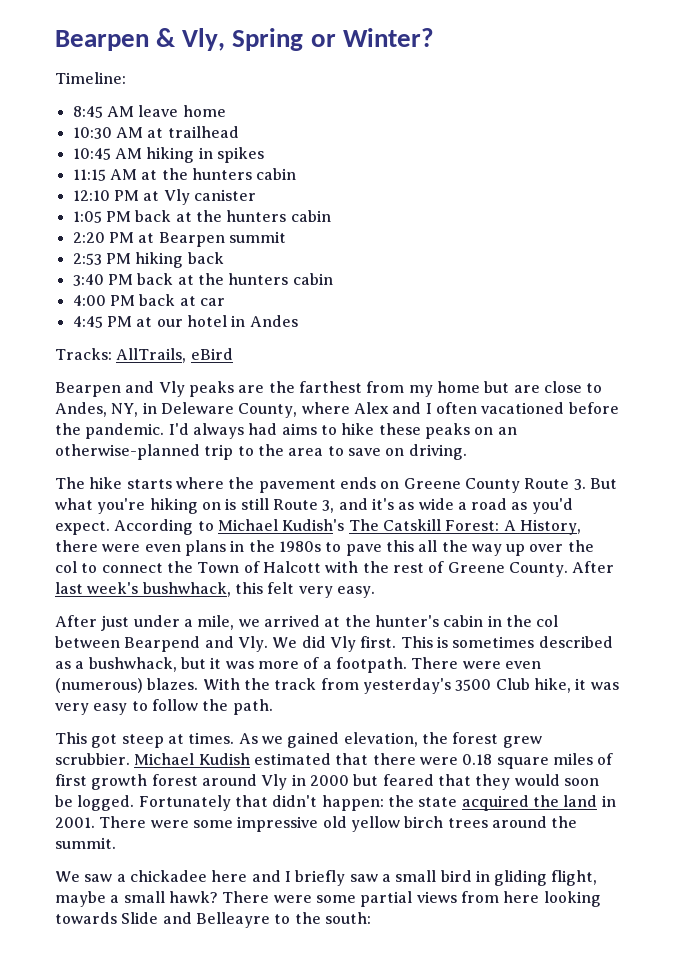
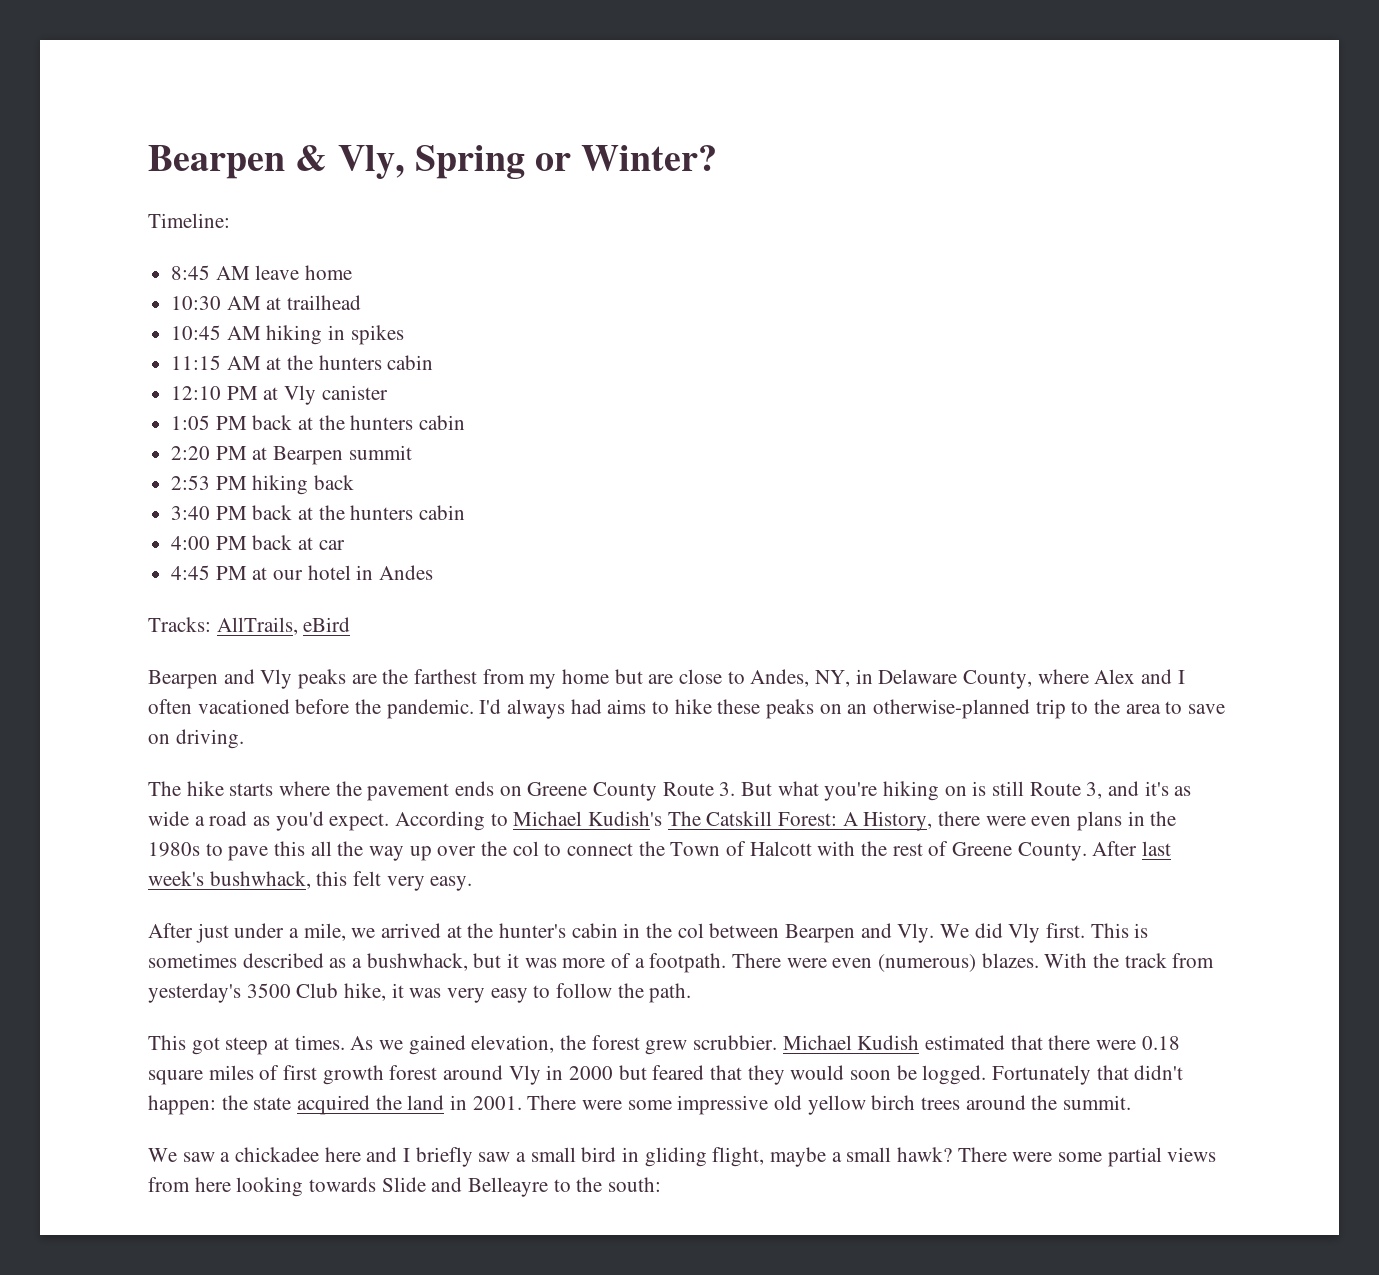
- Bearpen and Vly peaks are the farthest from my home but are close to Andes, NY, in Deleware County, where Alex and I often vacationed before the pandemic.
+ Bearpen and Vly peaks are the farthest from my home but are close to Andes, NY, in Delaware County, where Alex and I often vacationed before the pandemic.
- After just under a mile, we arrived at the hunter's cabin in the col between Bearpend and Vly. We did Vly first.
+ After just under a mile, we arrived at the hunter's cabin in the col between Bearpen and Vly. We did Vly first.

